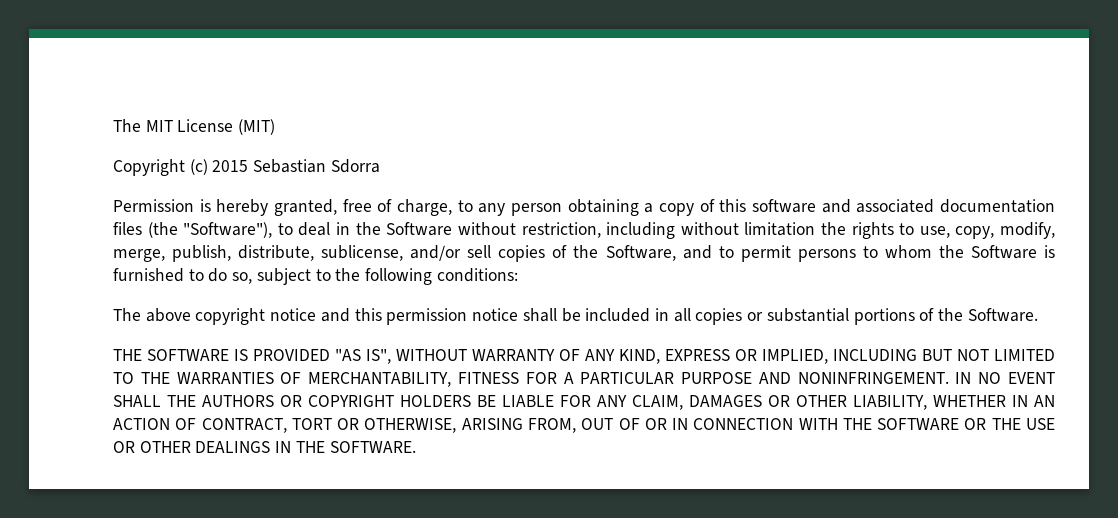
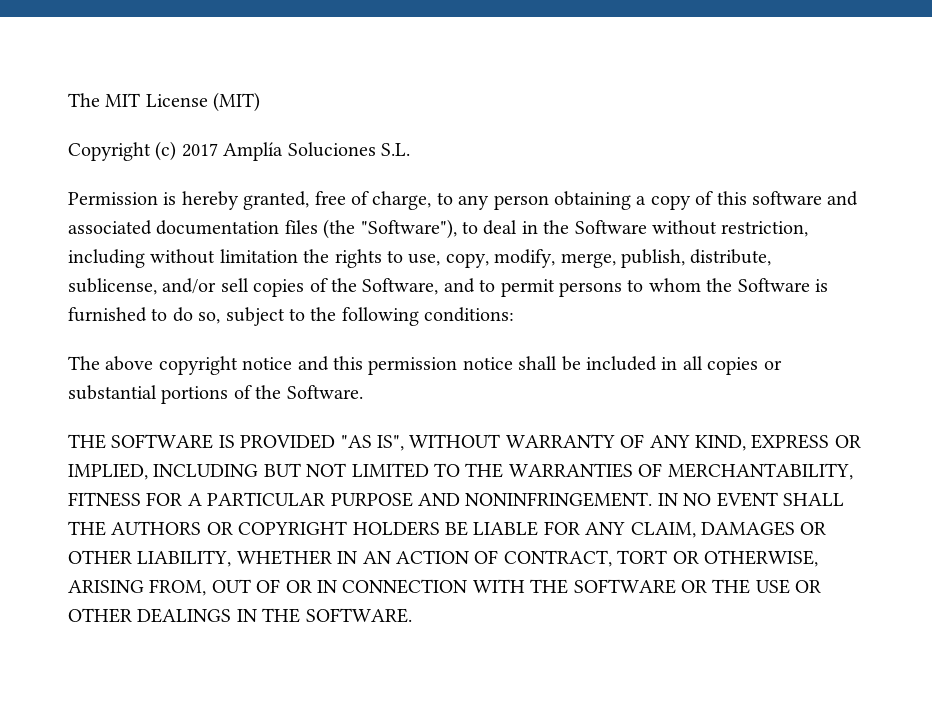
- Copyright (c) 2015 Sebastian Sdorra
+ Copyright (c) 2017 Amplía Soluciones S.L.

